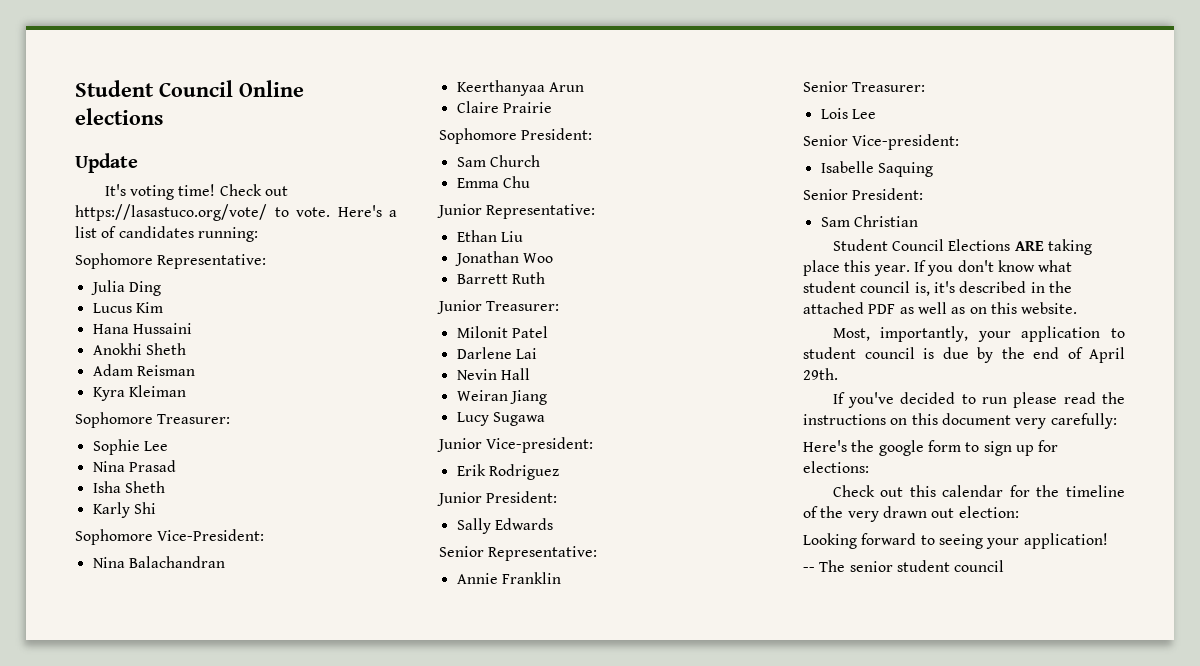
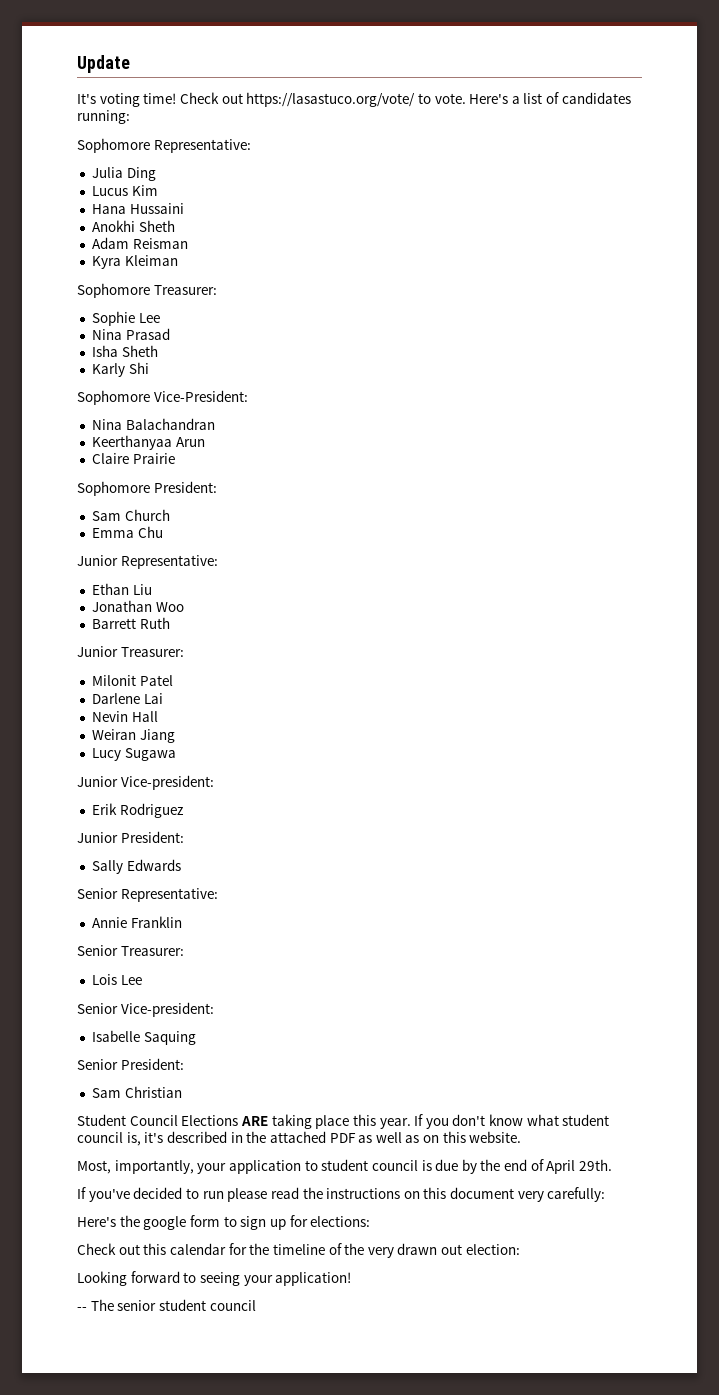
- Student Council Online elections

